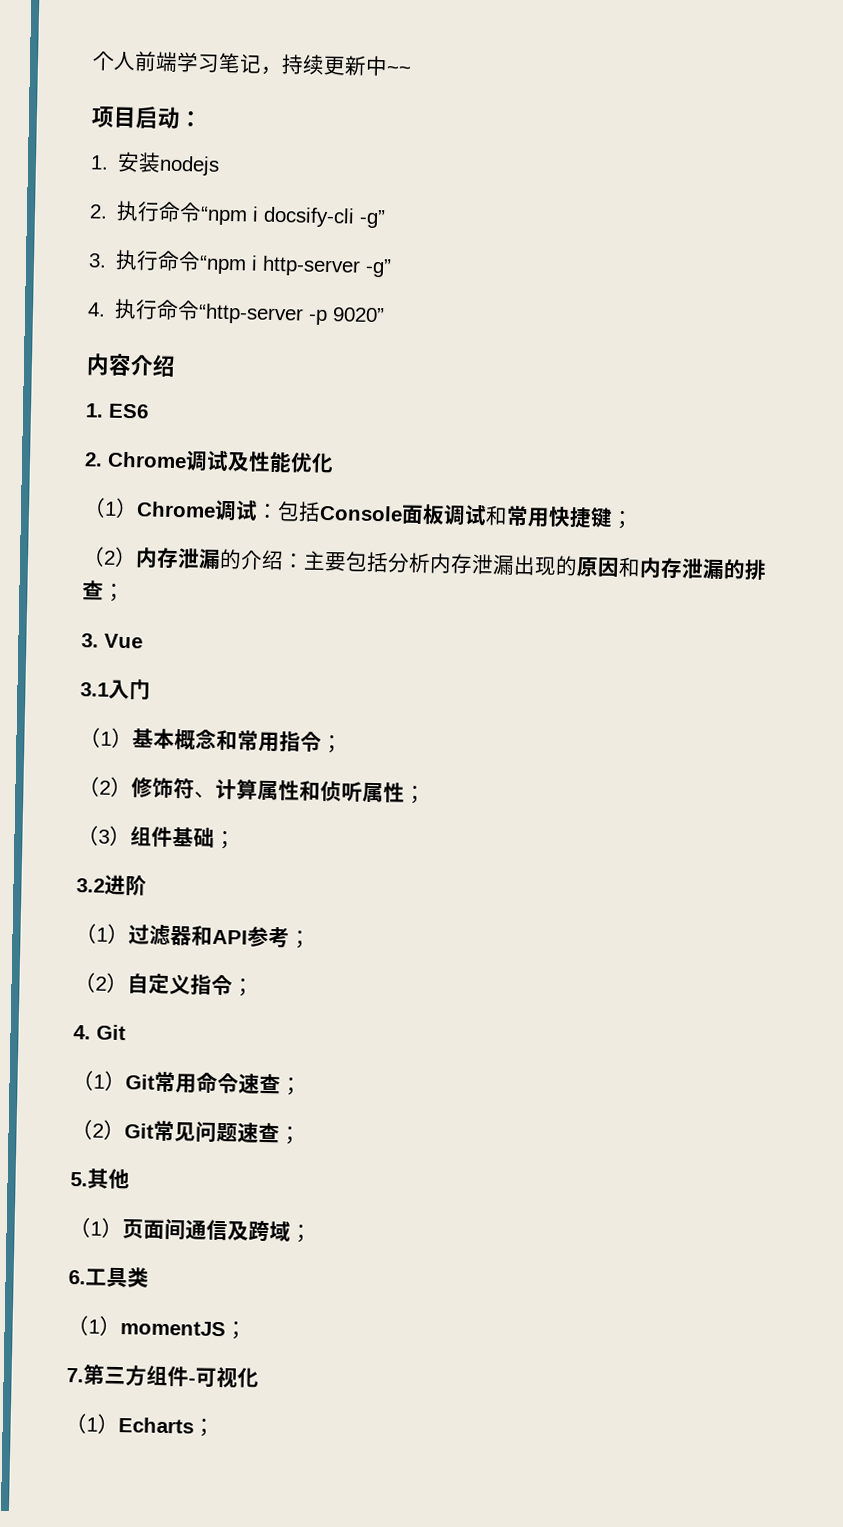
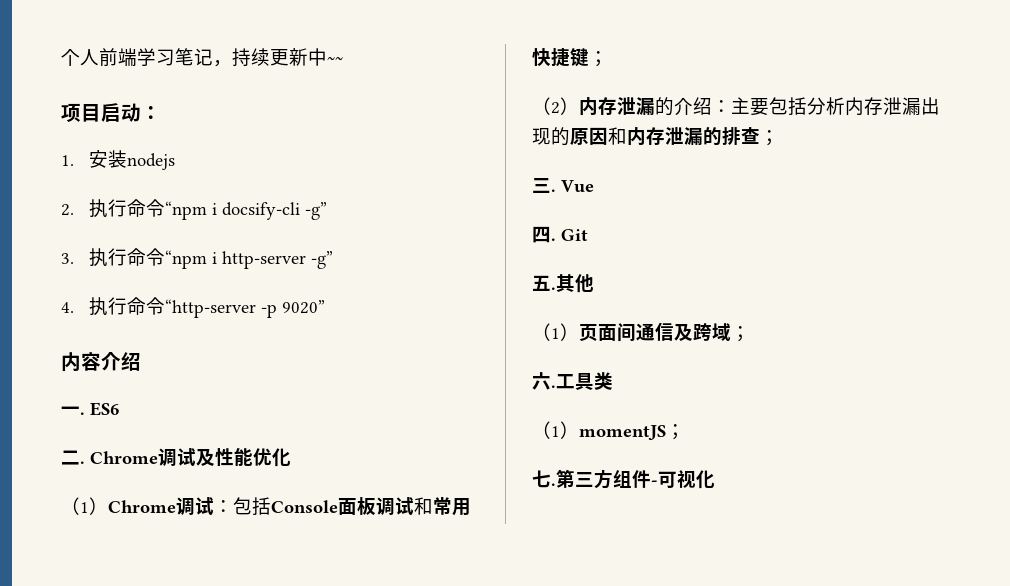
- 1. ES6
+ 一. ES6
- 2. Chrome调试及性能优化
+ 二. Chrome调试及性能优化
- 3. Vue
+ 三. Vue
- 3.1入门
- （1）基本概念和常用指令；
- （2）修饰符、计算属性和侦听属性；
- （3）组件基础；
- 3.2进阶
- （1）过滤器和API参考；
- （2）自定义指令；
- 4. Git
- （1）Git常用命令速查；
- （2）Git常见问题速查；
- 5.其他
+ 四. Git
+ 五.其他
- 6.工具类
+ 六.工具类
- 7.第三方组件-可视化
+ 七.第三方组件-可视化
- （1）Echarts；

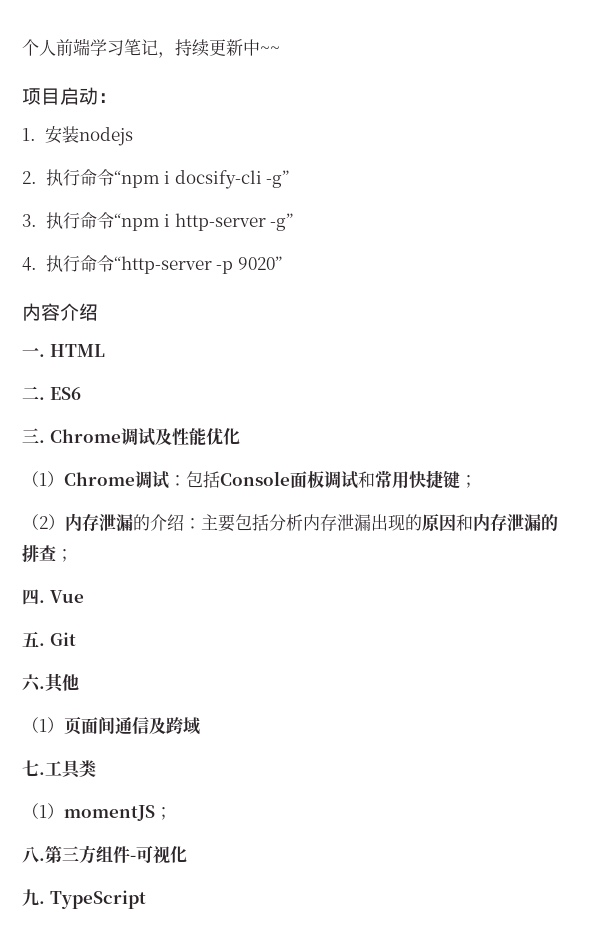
+ HTML
+ 二.
- 二.
+ 三.
- 三.
+ 四.
- 四.
+ 五.
- 五.
+ 六.
- （1）页面间通信及跨域；
- 六.
+ （1）页面间通信及跨域
+ 七.
- 七.
+ 八.
+ 九. TypeScript

